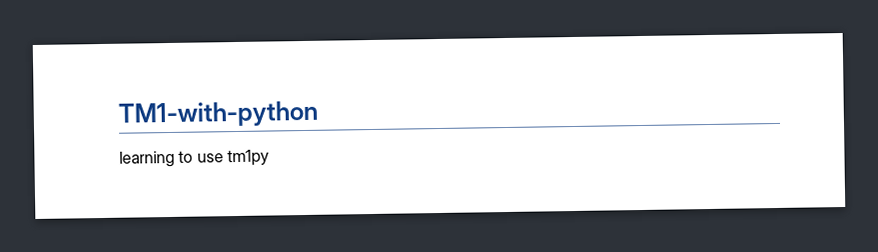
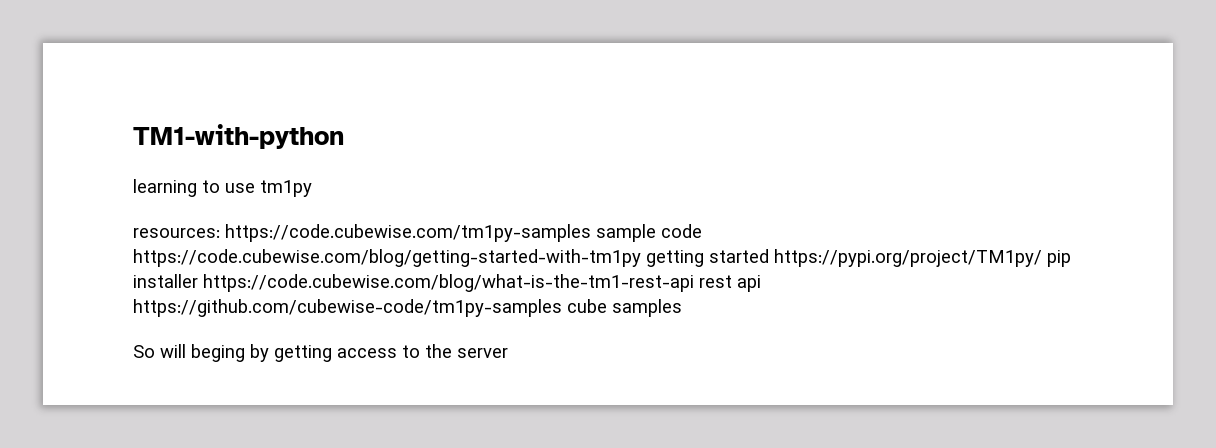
+ resources: https://code.cubewise.com/tm1py-samples sample code https://code.cubewise.com/blog/getting-started-with-tm1py getting started https://pypi.org/project/TM1py/ pip installer https://code.cubewise.com/blog/what-is-the-tm1-rest-api rest api https://github.com/cubewise-code/tm1py-samples cube samples
+ So will beging by getting access to the server

